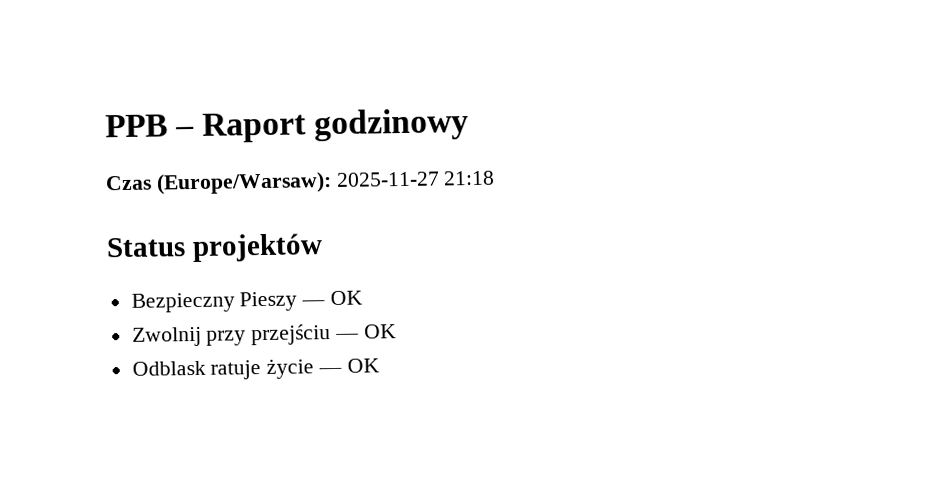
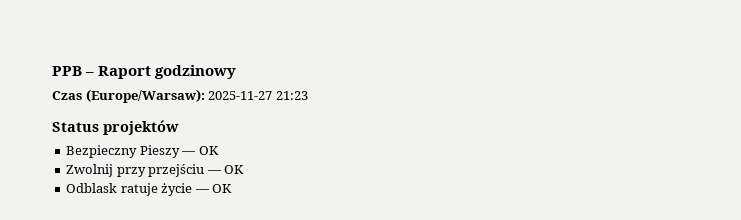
- Czas (Europe/Warsaw): 2025-11-27 21:18
+ Czas (Europe/Warsaw): 2025-11-27 21:23

